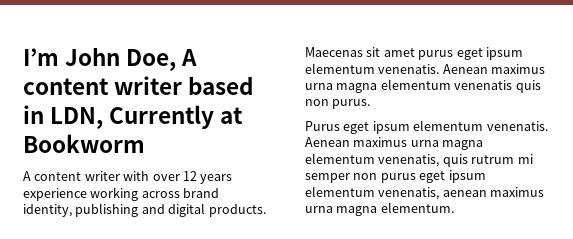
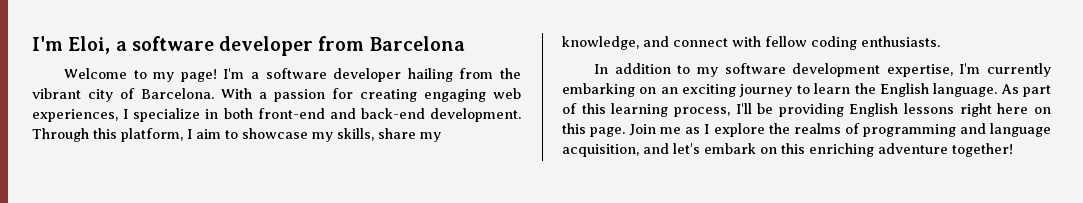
- I’m John Doe, A content writer based in LDN, Currently at Bookworm
- A content writer with over 12 years experience working across brand identity, publishing and digital products. Maecenas sit amet purus eget ipsum elementum venenatis. Aenean maximus urna magna elementum venenatis quis non purus.
- Purus eget ipsum elementum venenatis. Aenean maximus urna magna elementum venenatis, quis rutrum mi semper non purus eget ipsum elementum venenatis, aenean maximus urna magna elementum.
+ I'm Eloi, a software developer from Barcelona
+ Welcome to my page! I'm a software developer hailing from the vibrant city of Barcelona. With a passion for creating engaging web experiences, I specialize in both front-end and back-end development. Through this platform, I aim to showcase my skills, share my knowledge, and connect with fellow coding enthusiasts.
+ In addition to my software development expertise, I'm currently embarking on an exciting journey to learn the English language. As part of this learning process, I'll be providing English lessons right here on this page. Join me as I explore the realms of programming and language acquisition, and let's embark on this enriching adventure together!

